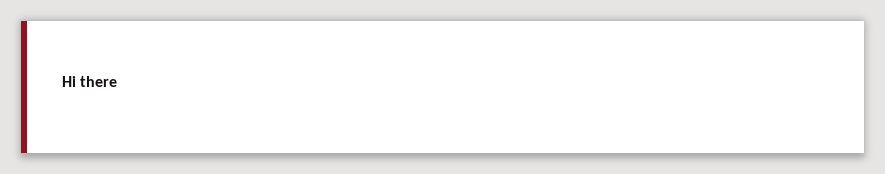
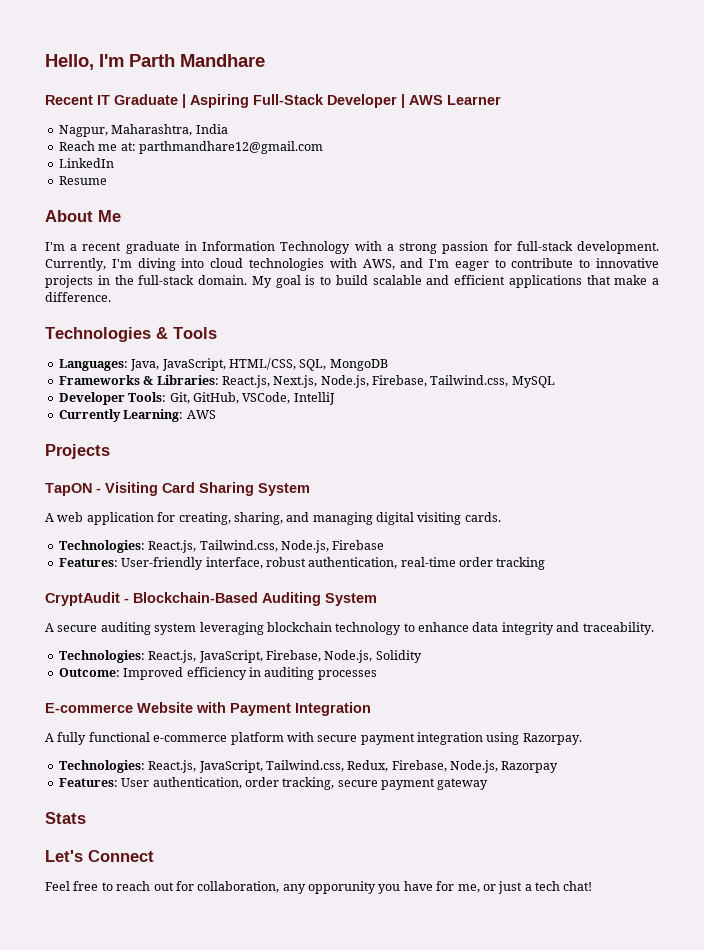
- Hi there
+ Hello, I'm Parth Mandhare
+ Recent IT Graduate | Aspiring Full-Stack Developer | AWS Learner
+ Nagpur, Maharashtra, India
+ Reach me at: parthmandhare12@gmail.com
+ LinkedIn
+ Resume
+ About Me
+ I'm a recent graduate in Information Technology with a strong passion for full-stack development. Currently, I'm diving into cloud technologies with AWS, and I'm eager to contribute to innovative projects in the full-stack domain. My goal is to build scalable and efficient applications that make a difference.
+ Technologies & Tools
+ Languages: Java, JavaScript, HTML/CSS, SQL, MongoDB
+ Frameworks & Libraries: React.js, Next.js, Node.js, Firebase, Tailwind.css, MySQL
+ Developer Tools: Git, GitHub, VSCode, IntelliJ
+ Currently Learning: AWS
+ Projects
+ TapON - Visiting Card Sharing System
+ A web application for creating, sharing, and managing digital visiting cards.
+ Technologies: React.js, Tailwind.css, Node.js, Firebase
+ Features: User-friendly interface, robust authentication, real-time order tracking
+ CryptAudit - Blockchain-Based Auditing System
+ A secure auditing system leveraging blockchain technology to enhance data integrity and traceability.
+ Technologies: React.js, JavaScript, Firebase, Node.js, Solidity
+ Outcome: Improved efficiency in auditing processes
+ E-commerce Website with Payment Integration
+ A fully functional e-commerce platform with secure payment integration using Razorpay.
+ Technologies: React.js, JavaScript, Tailwind.css, Redux, Firebase, Node.js, Razorpay
+ Features: User authentication, order tracking, secure payment gateway
+ Stats
+ Let's Connect
+ Feel free to reach out for collaboration, any opporunity you have for me, or just a tech chat!

